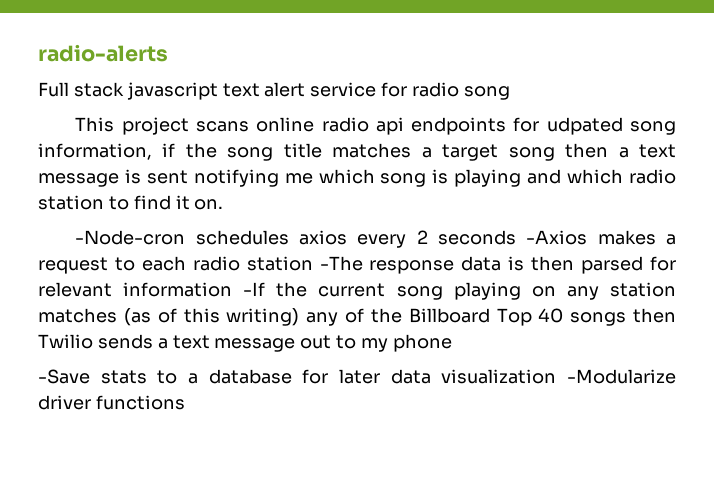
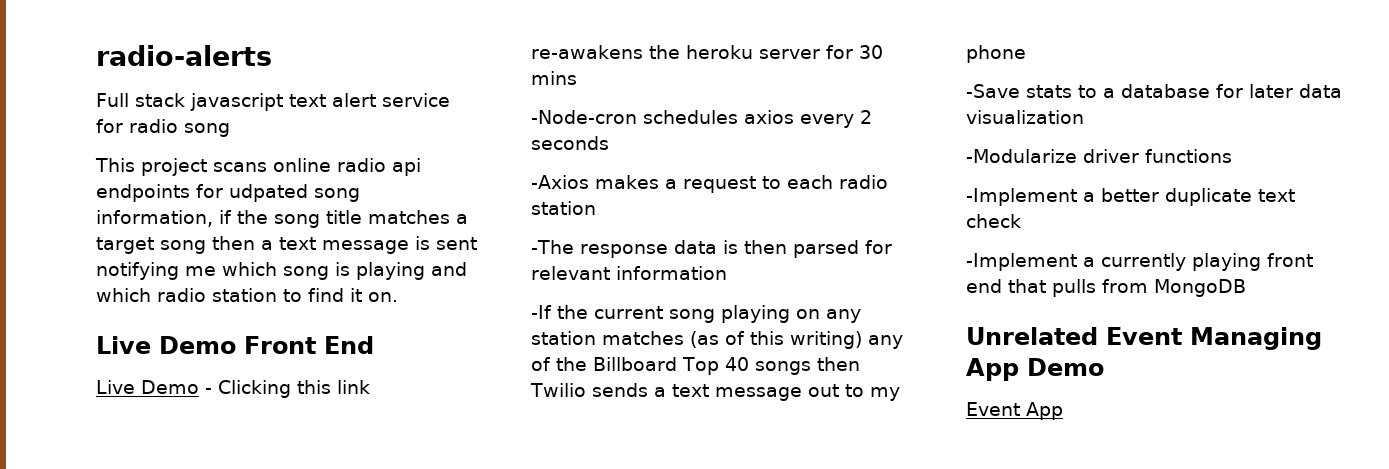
+ Live Demo Front End
+ Live Demo - Clicking this link re-awakens the heroku server for 30 mins
- -Node-cron schedules axios every 2 seconds -Axios makes a request to each radio station -The response data is then parsed for relevant information -If the current song playing on any station matches (as of this writing) any of the Billboard Top 40 songs then Twilio sends a text message out to my phone
+ -Node-cron schedules axios every 2 seconds
+ -Axios makes a request to each radio station
+ -The response data is then parsed for relevant information
+ -If the current song playing on any station matches (as of this writing) any of the Billboard Top 40 songs then Twilio sends a text message out to my phone
- -Save stats to a database for later data visualization -Modularize driver functions
+ -Save stats to a database for later data visualization
+ -Modularize driver functions
+ -Implement a better duplicate text check
+ -Implement a currently playing front end that pulls from MongoDB
+ Unrelated Event Managing App Demo
+ Event App

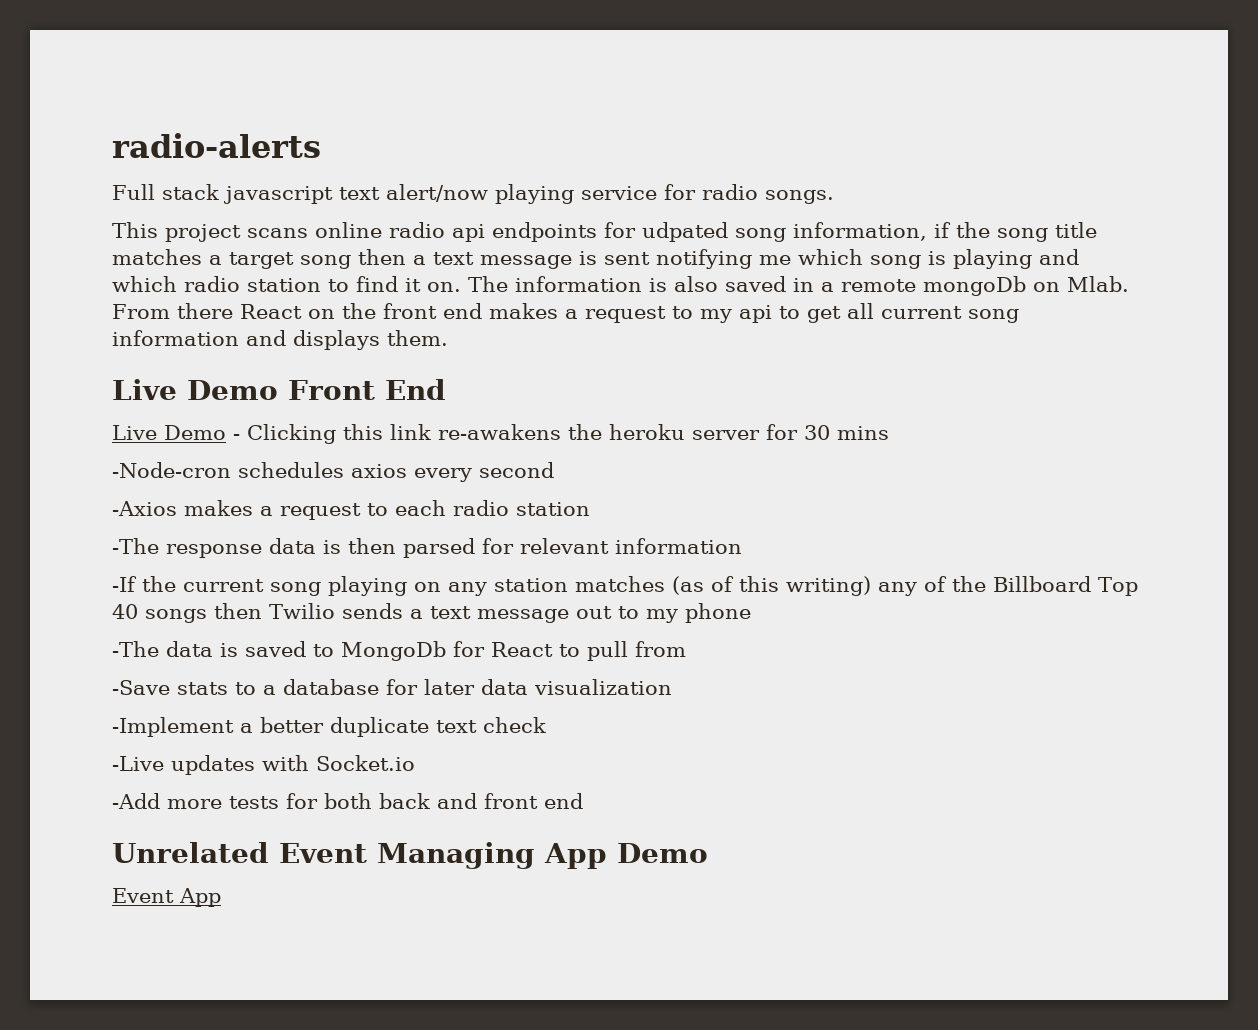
- Full stack javascript text alert service for radio song
+ Full stack javascript text alert/now playing service for radio songs.
+ The information is also saved in a remote mongoDb on Mlab. From there React on the front end makes a request to my api to get all current song information and displays them.
- -Node-cron schedules axios every 2 seconds
+ -Node-cron schedules axios every second
+ -The data is saved to MongoDb for React to pull from
- -Modularize driver functions
- -Implement a currently playing front end that pulls from MongoDB
+ -Live updates with Socket.io
+ -Add more tests for both back and front end

